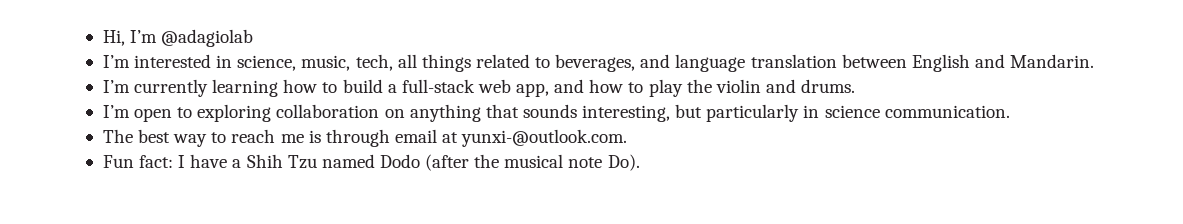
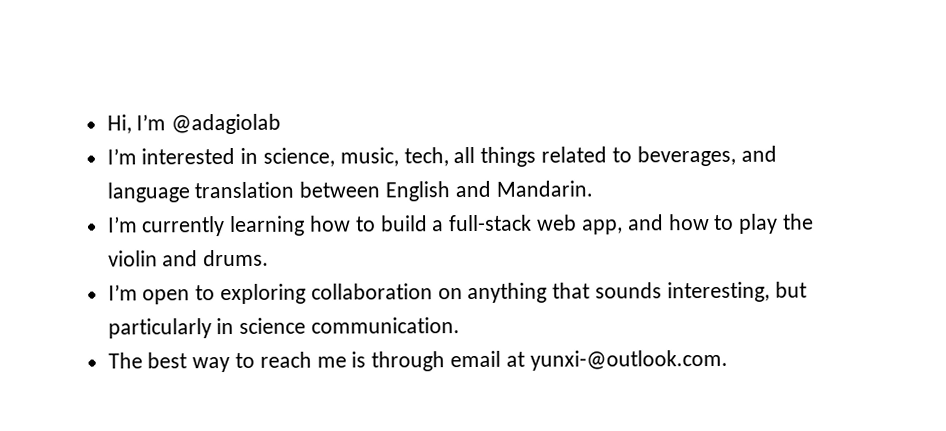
- Fun fact: I have a Shih Tzu named Dodo (after the musical note Do).

